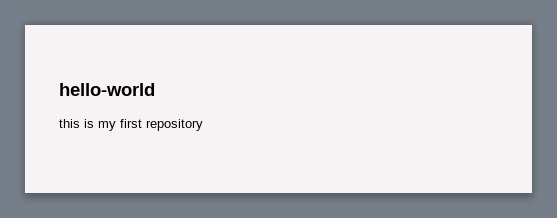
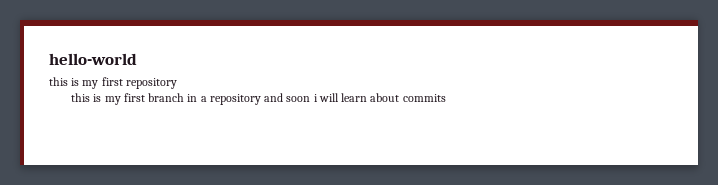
+ this is my first branch in a repository and soon i will learn about commits

